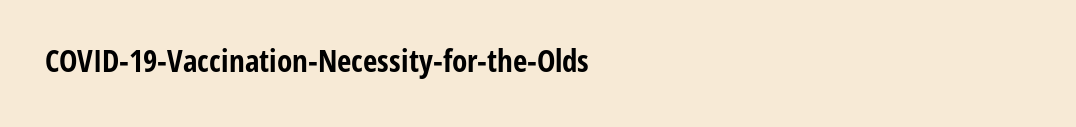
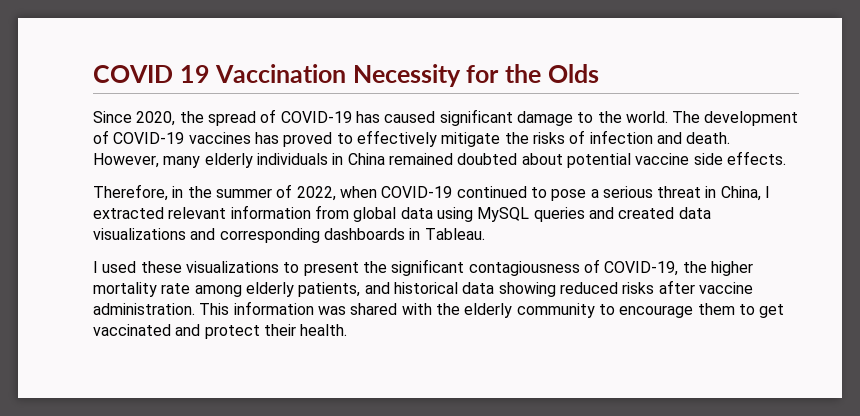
- COVID-19-Vaccination-Necessity-for-the-Olds
+ COVID 19 Vaccination Necessity for the Olds
+ Since 2020, the spread of COVID-19 has caused significant damage to the world. The development of COVID-19 vaccines has proved to effectively mitigate the risks of infection and death. However, many elderly individuals in China remained doubted about potential vaccine side effects.
+ Therefore, in the summer of 2022, when COVID-19 continued to pose a serious threat in China, I extracted relevant information from global data using MySQL queries and created data visualizations and corresponding dashboards in Tableau.
+ I used these visualizations to present the significant contagiousness of COVID-19, the higher mortality rate among elderly patients, and historical data showing reduced risks after vaccine administration. This information was shared with the elderly community to encourage them to get vaccinated and protect their health.

